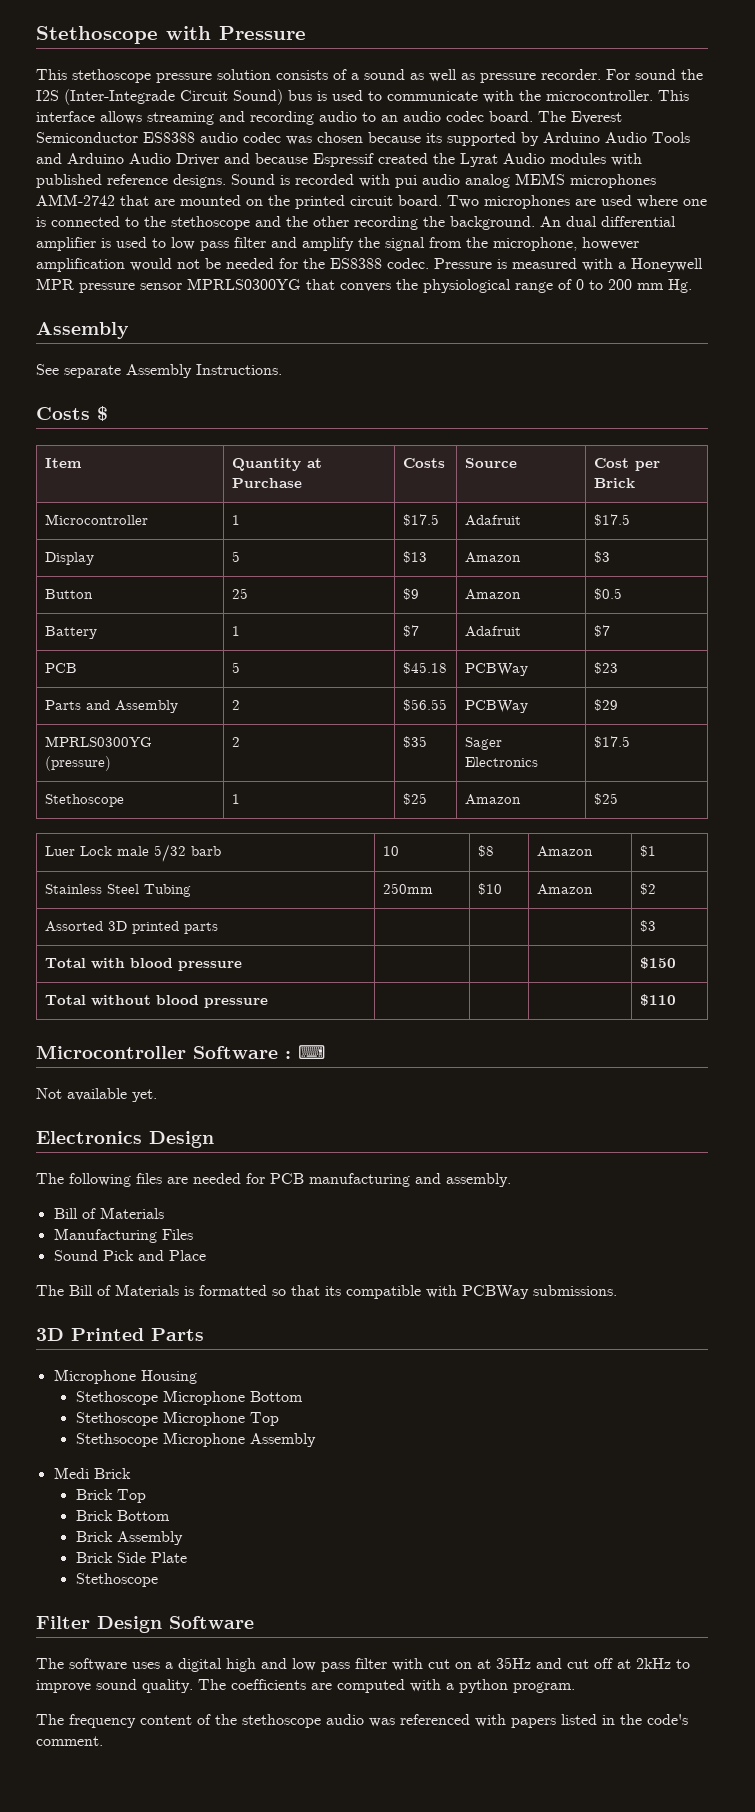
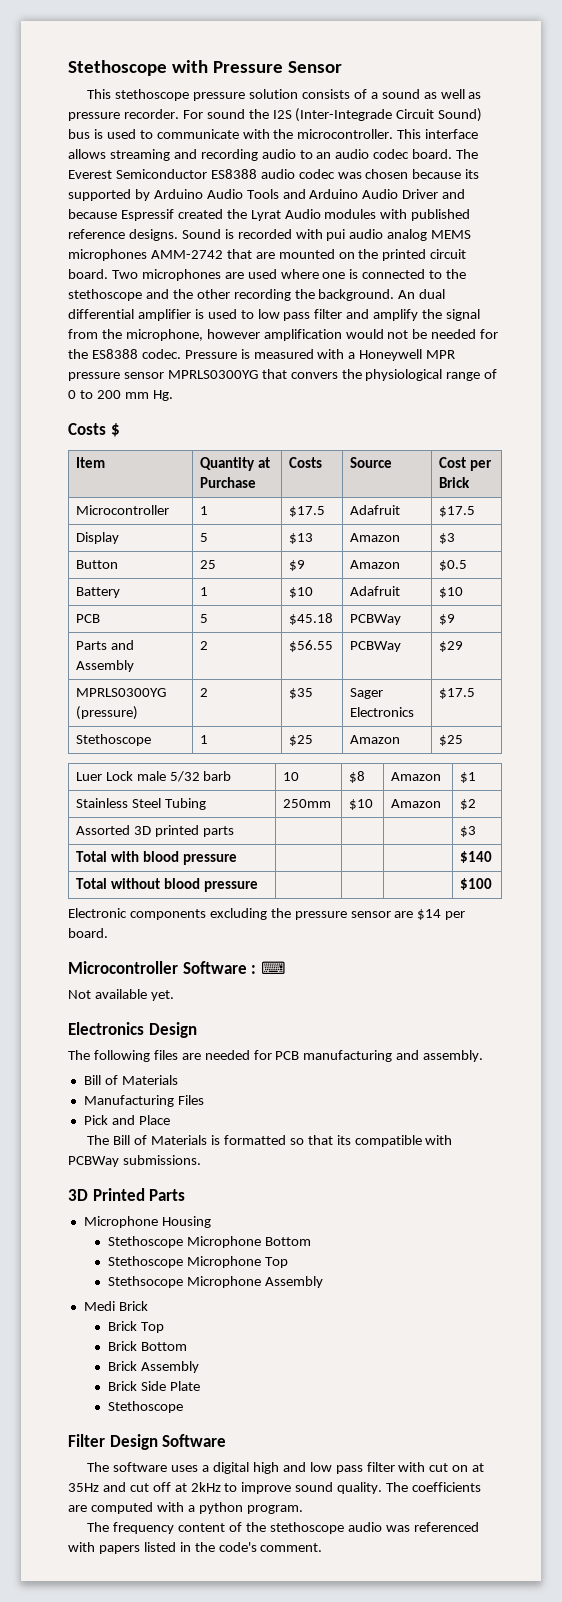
- Stethoscope with Pressure
+ Stethoscope with Pressure Sensor
  Pressure is measured with a Honeywell MPR pressure sensor MPRLS0300YG that convers the physiological range of 0 to 200 mm Hg.
- Assembly
- See separate Assembly Instructions.
- Battery | 1 | $7 | Adafruit | $7
+ Battery | 1 | $10 | Adafruit | $10
- PCB | 5 | $45.18 | PCBWay | $23
+ PCB | 5 | $45.18 | PCBWay | $9
- Total with blood pressure | | | | $150
+ Total with blood pressure | | | | $140
- Total without blood pressure | | | | $110
+ Total without blood pressure | | | | $100
+ Electronic components excluding the pressure sensor are $14 per board.
- Sound Pick and Place
+ Pick and Place

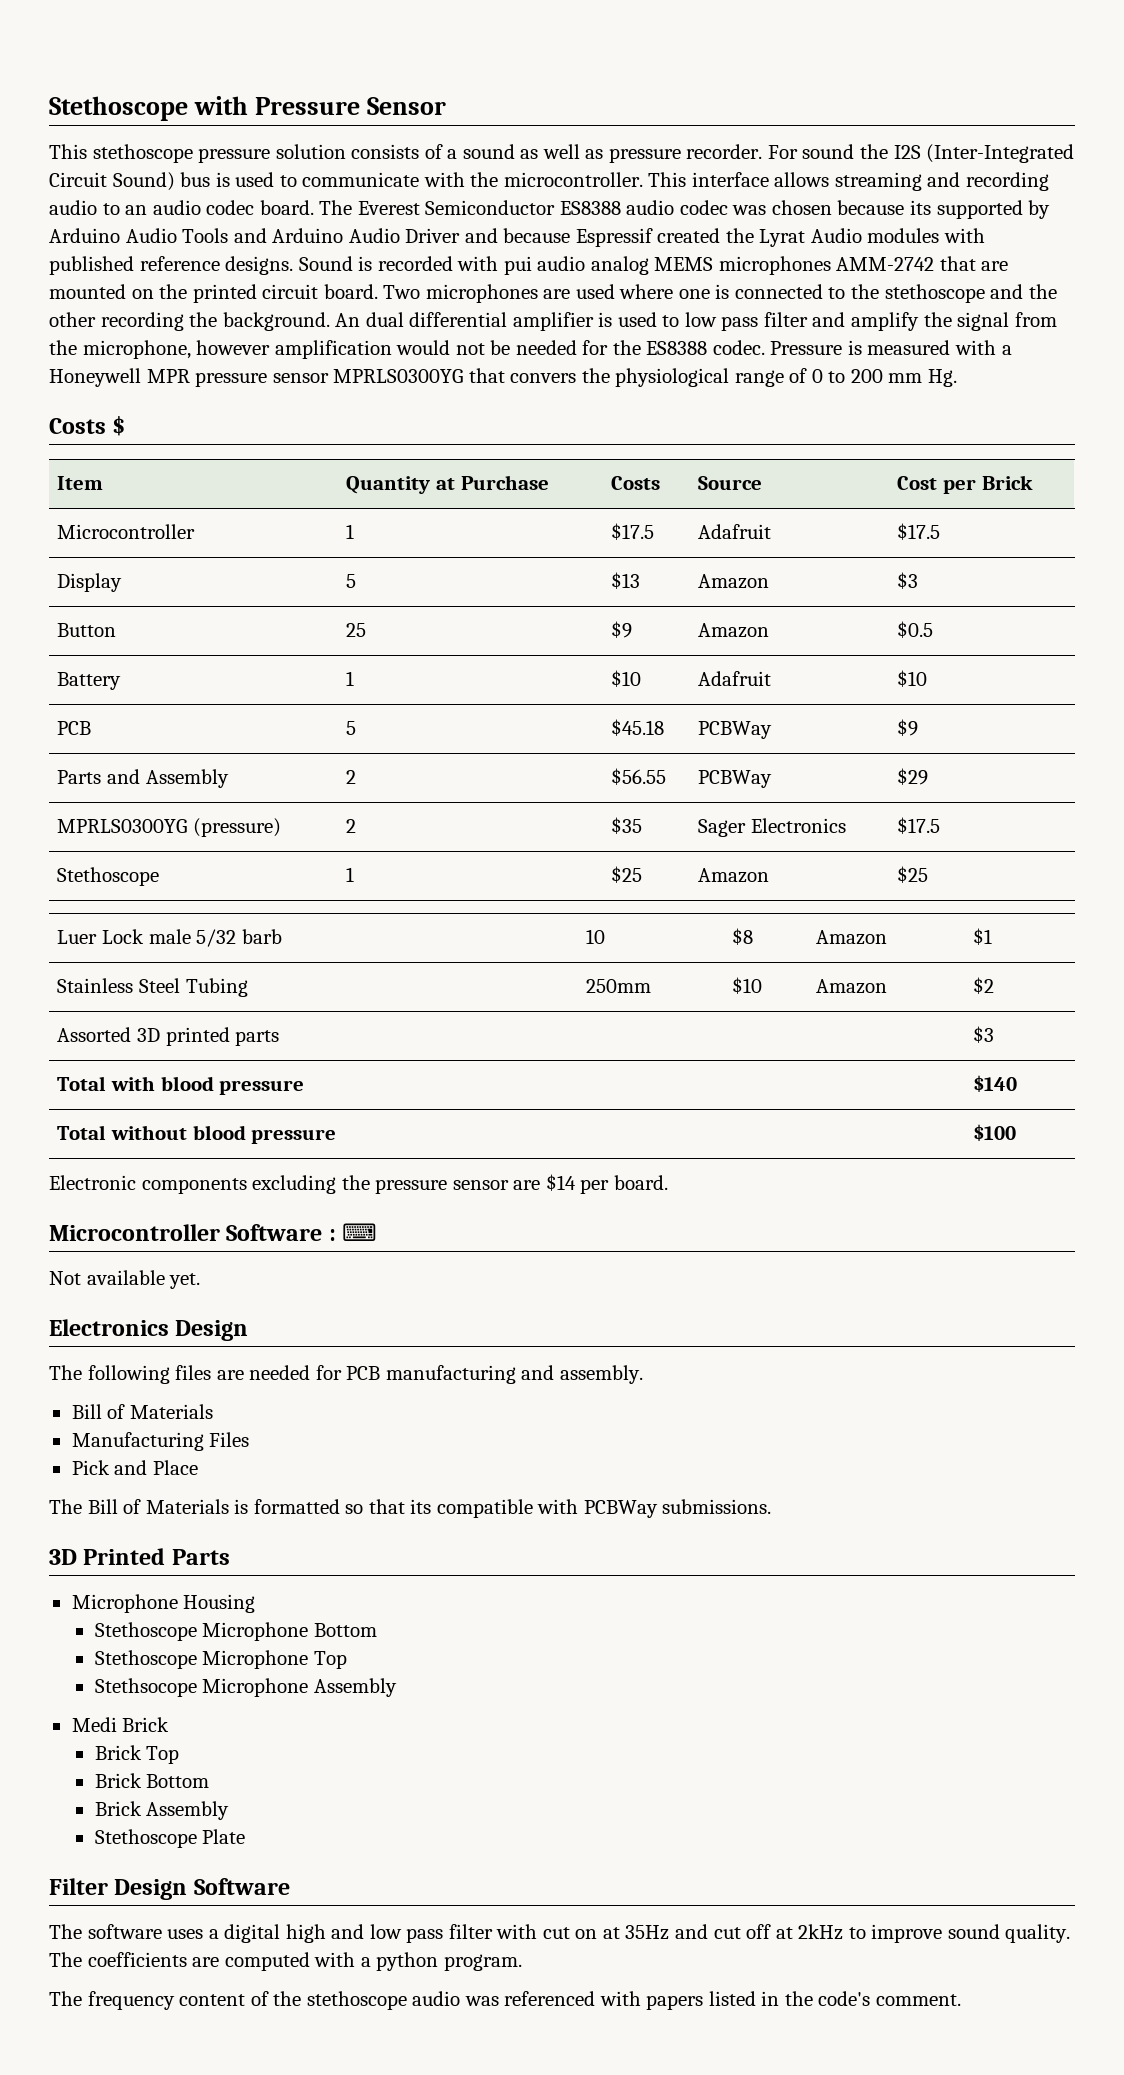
- For sound the I2S (Inter-Integrade Circuit Sound) bus is used to communicate with the microcontroller.
+ For sound the I2S (Inter-Integrated Circuit Sound) bus is used to communicate with the microcontroller.
- Brick Side Plate
- Stethoscope
+ Stethoscope Plate

